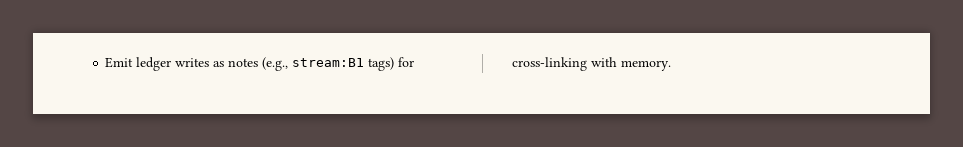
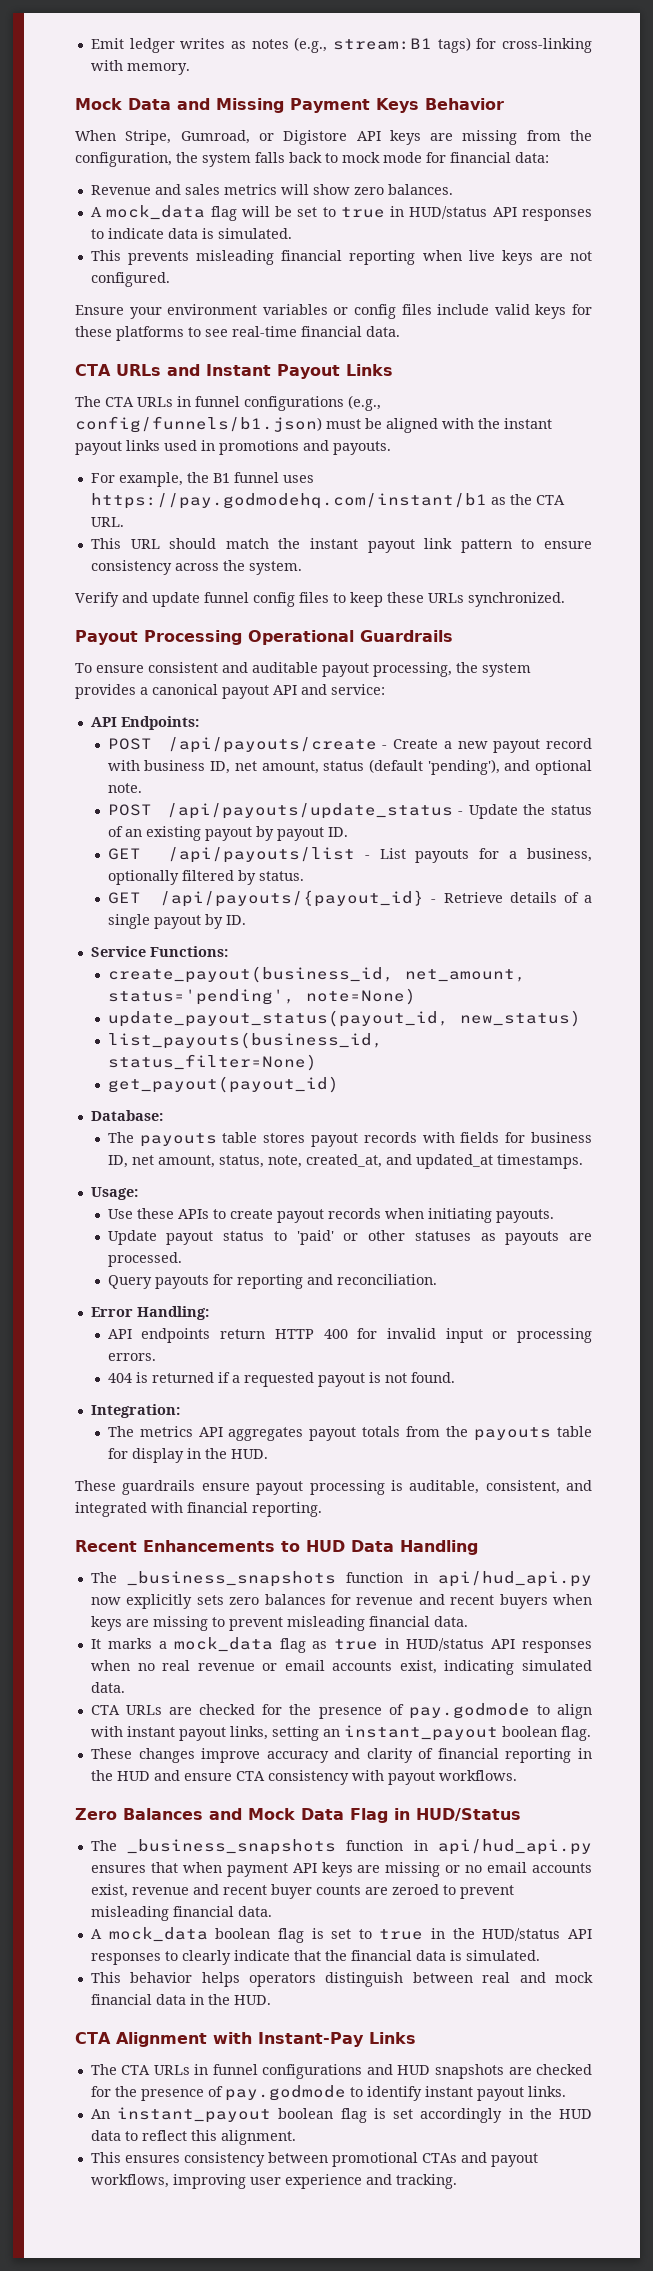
+ Mock Data and Missing Payment Keys Behavior
+ When Stripe, Gumroad, or Digistore API keys are missing from the configuration, the system falls back to mock mode for financial data:
+ Revenue and sales metrics will show zero balances.
+ A mock_data flag will be set to true in HUD/status API responses to indicate data is simulated.
+ This prevents misleading financial reporting when live keys are not configured.
+ Ensure your environment variables or config files include valid keys for these platforms to see real-time financial data.
+ CTA URLs and Instant Payout Links
+ The CTA URLs in funnel configurations (e.g., config/funnels/b1.json) must be aligned with the instant payout links used in promotions and payouts.
+ For example, the B1 funnel uses https://pay.godmodehq.com/instant/b1 as the CTA URL.
+ This URL should match the instant payout link pattern to ensure consistency across the system.
+ Verify and update funnel config files to keep these URLs synchronized.
+ Payout Processing Operational Guardrails
+ To ensure consistent and auditable payout processing, the system provides a canonical payout API and service:
+ API Endpoints:
+ POST /api/payouts/create - Create a new payout record with business ID, net amount, status (default 'pending'), and optional note.
+ POST /api/payouts/update_status - Update the status of an existing payout by payout ID.
+ GET /api/payouts/list - List payouts for a business, optionally filtered by status.
+ GET /api/payouts/{payout_id} - Retrieve details of a single payout by ID.
+ Service Functions:
+ create_payout(business_id, net_amount, status='pending', note=None)
+ update_payout_status(payout_id, new_status)
+ list_payouts(business_id, status_filter=None)
+ get_payout(payout_id)
+ Database:
+ The payouts table stores payout records with fields for business ID, net amount, status, note, created_at, and updated_at timestamps.
+ Usage:
+ Use these APIs to create payout records when initiating payouts.
+ Update payout status to 'paid' or other statuses as payouts are processed.
+ Query payouts for reporting and reconciliation.
+ Error Handling:
+ API endpoints return HTTP 400 for invalid input or processing errors.
+ 404 is returned if a requested payout is not found.
+ Integration:
+ The metrics API aggregates payout totals from the payouts table for display in the HUD.
+ These guardrails ensure payout processing is auditable, consistent, and integrated with financial reporting.
+ Recent Enhancements to HUD Data Handling
+ The _business_snapshots function in api/hud_api.py now explicitly sets zero balances for revenue and recent buyers when keys are missing to prevent misleading financial data.
+ It marks a mock_data flag as true in HUD/status API responses when no real revenue or email accounts exist, indicating simulated data.
+ CTA URLs are checked for the presence of pay.godmode to align with instant payout links, setting an instant_payout boolean flag.
+ These changes improve accuracy and clarity of financial reporting in the HUD and ensure CTA consistency with payout workflows.
+ Zero Balances and Mock Data Flag in HUD/Status
+ The _business_snapshots function in api/hud_api.py ensures that when payment API keys are missing or no email accounts exist, revenue and recent buyer counts are zeroed to prevent misleading financial data.
+ A mock_data boolean flag is set to true in the HUD/status API responses to clearly indicate that the financial data is simulated.
+ This behavior helps operators distinguish between real and mock financial data in the HUD.
+ CTA Alignment with Instant-Pay Links
+ The CTA URLs in funnel configurations and HUD snapshots are checked for the presence of pay.godmode to identify instant payout links.
+ An instant_payout boolean flag is set accordingly in the HUD data to reflect this alignment.
+ This ensures consistency between promotional CTAs and payout workflows, improving user experience and tracking.

